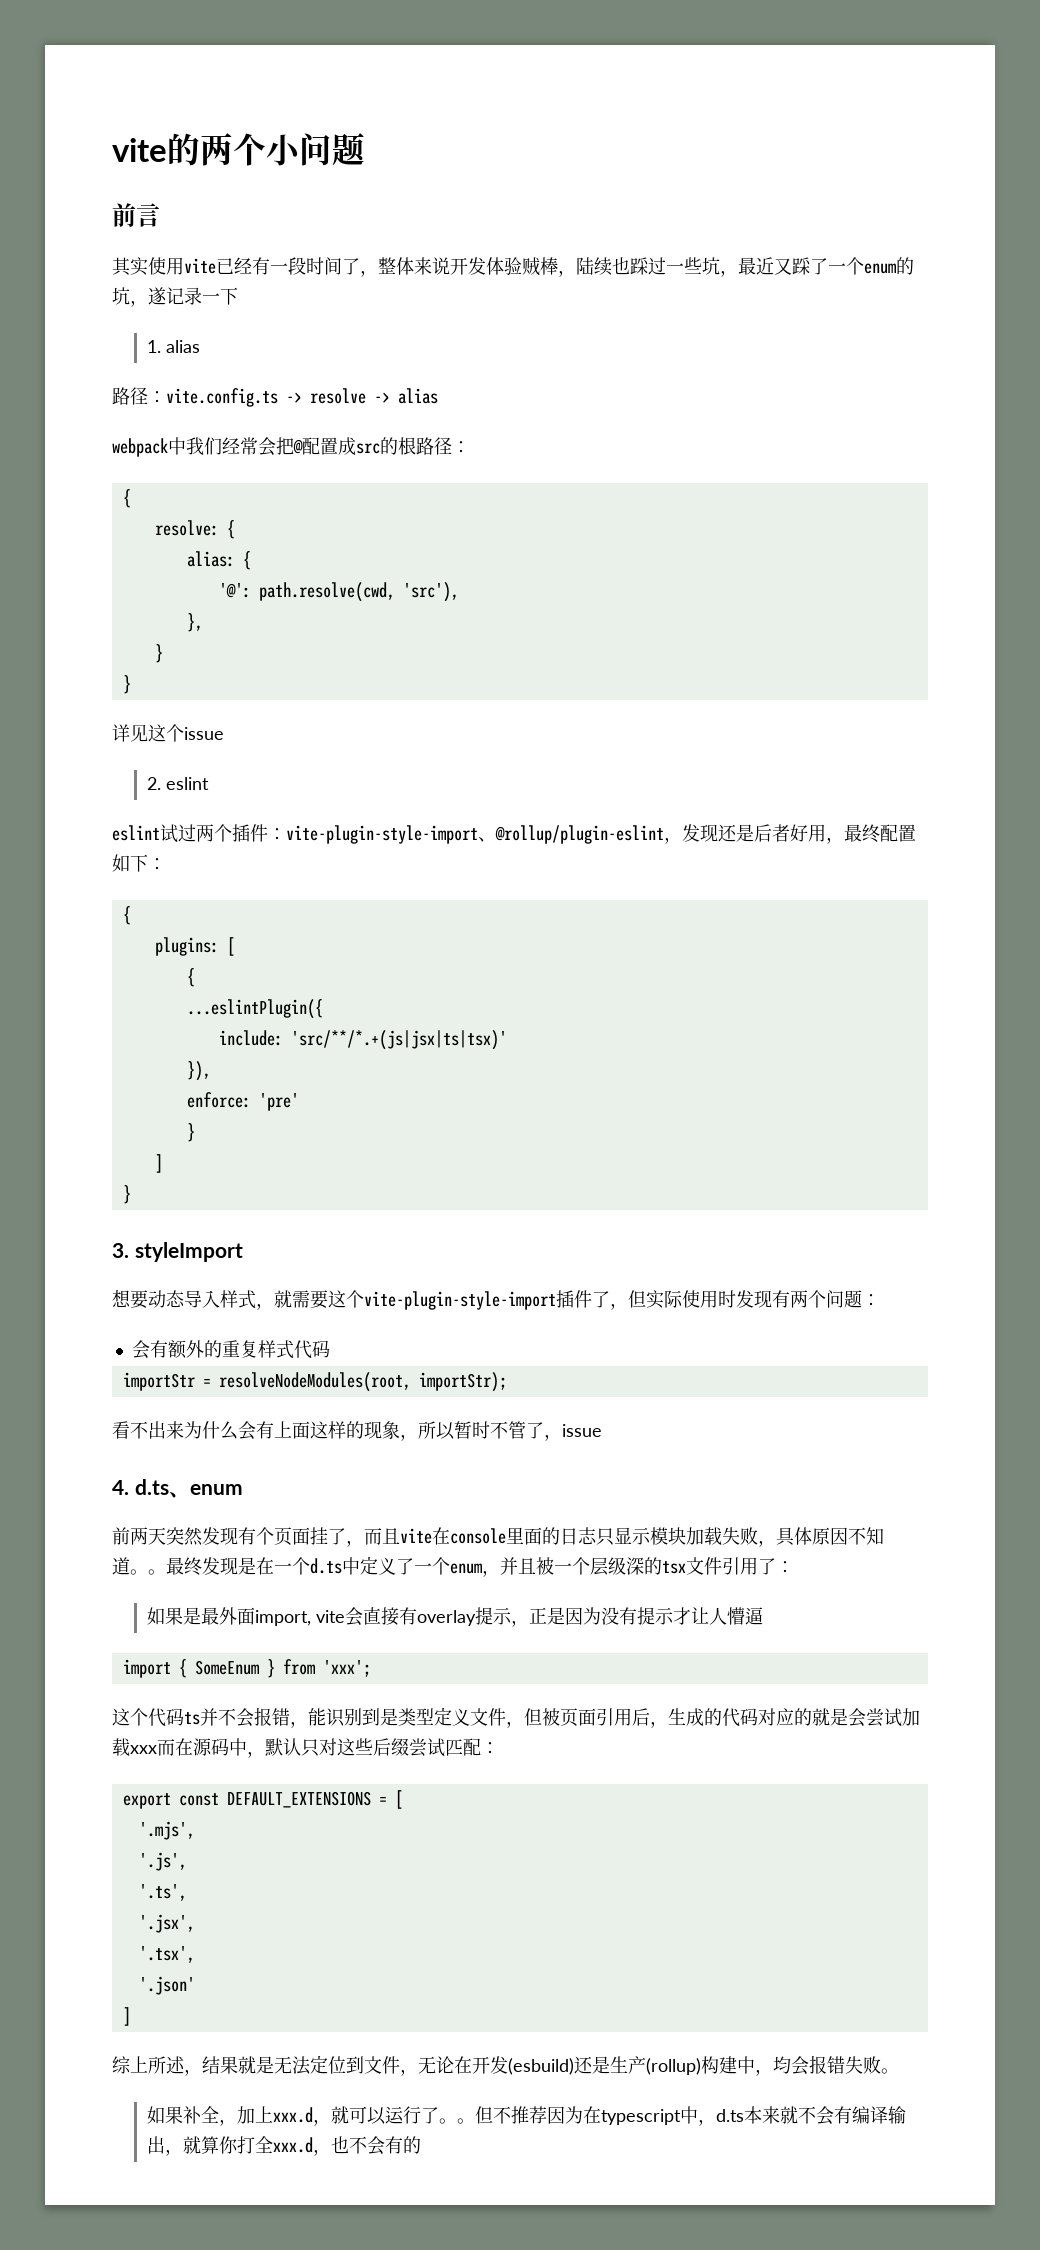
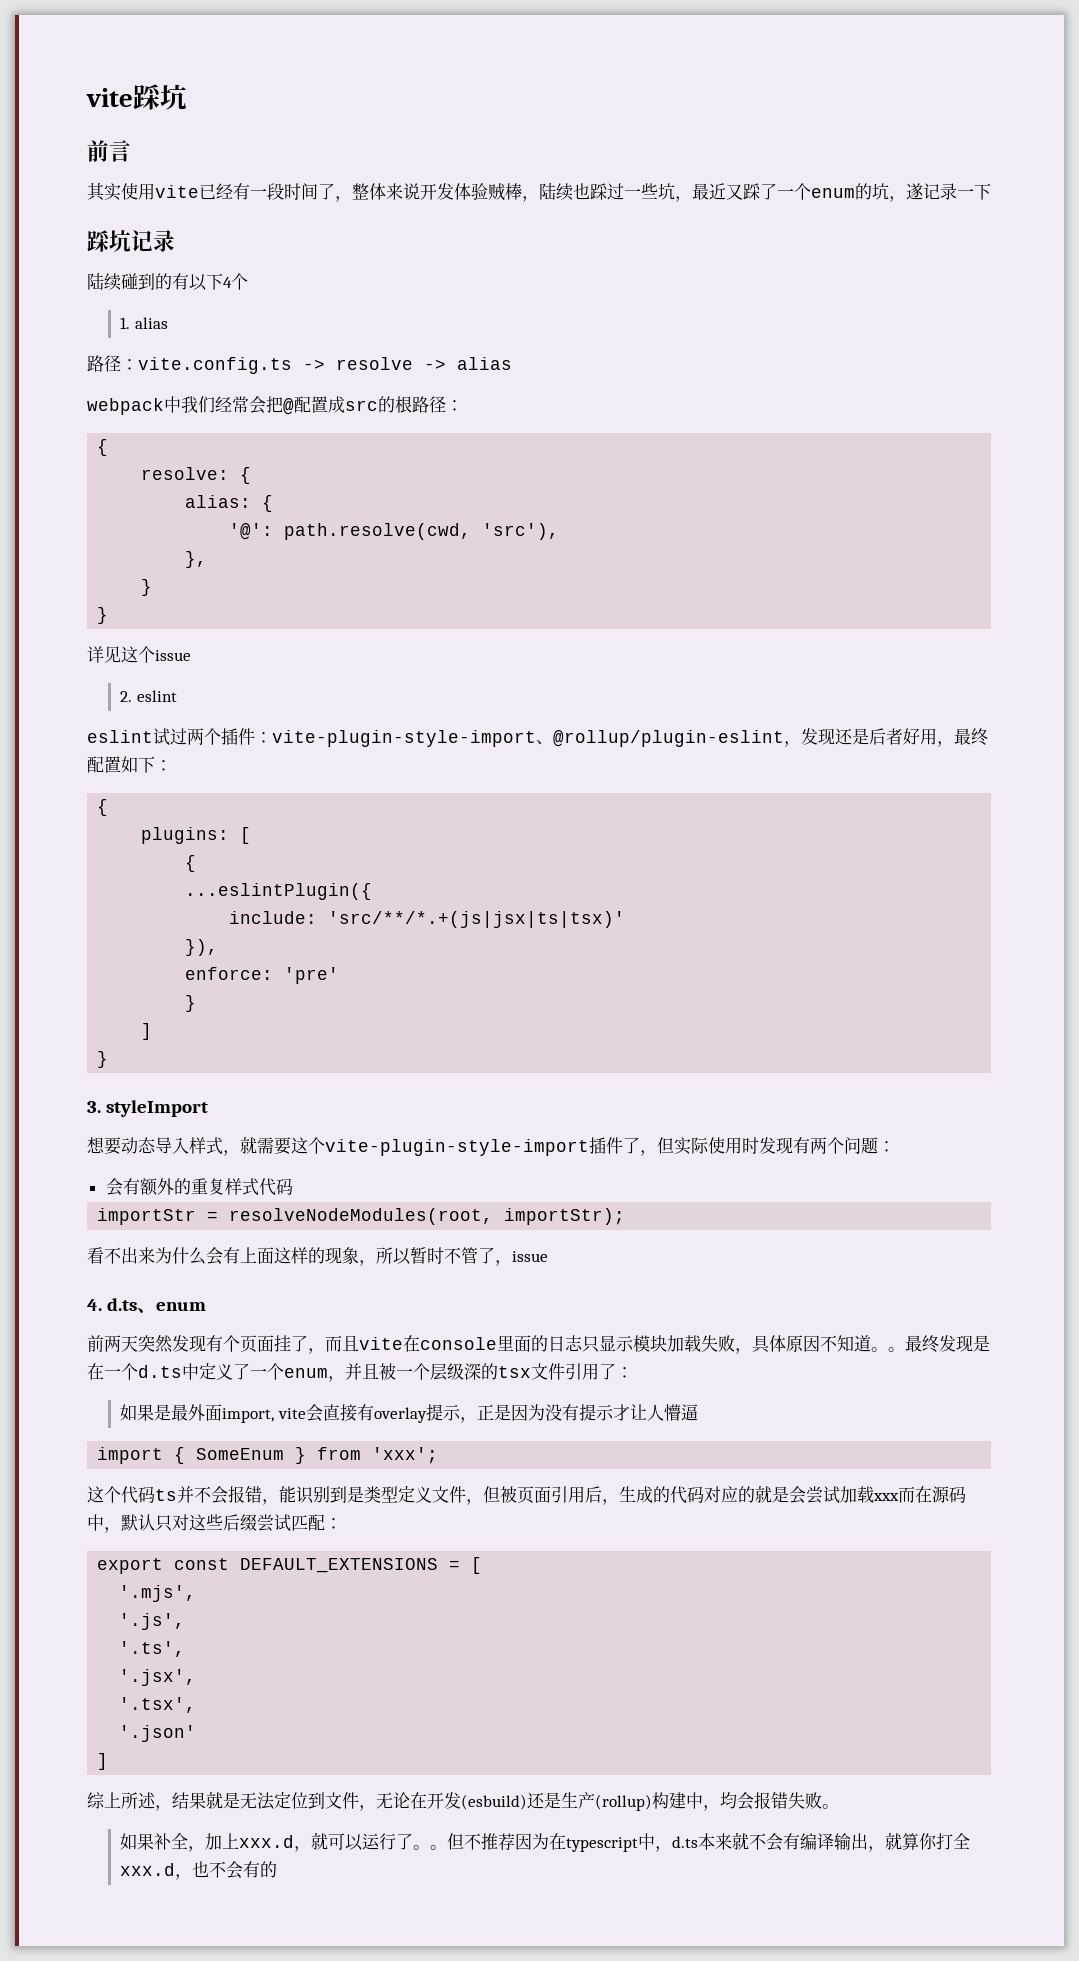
- vite的两个小问题
+ vite踩坑
+ 踩坑记录
+ 陆续碰到的有以下4个

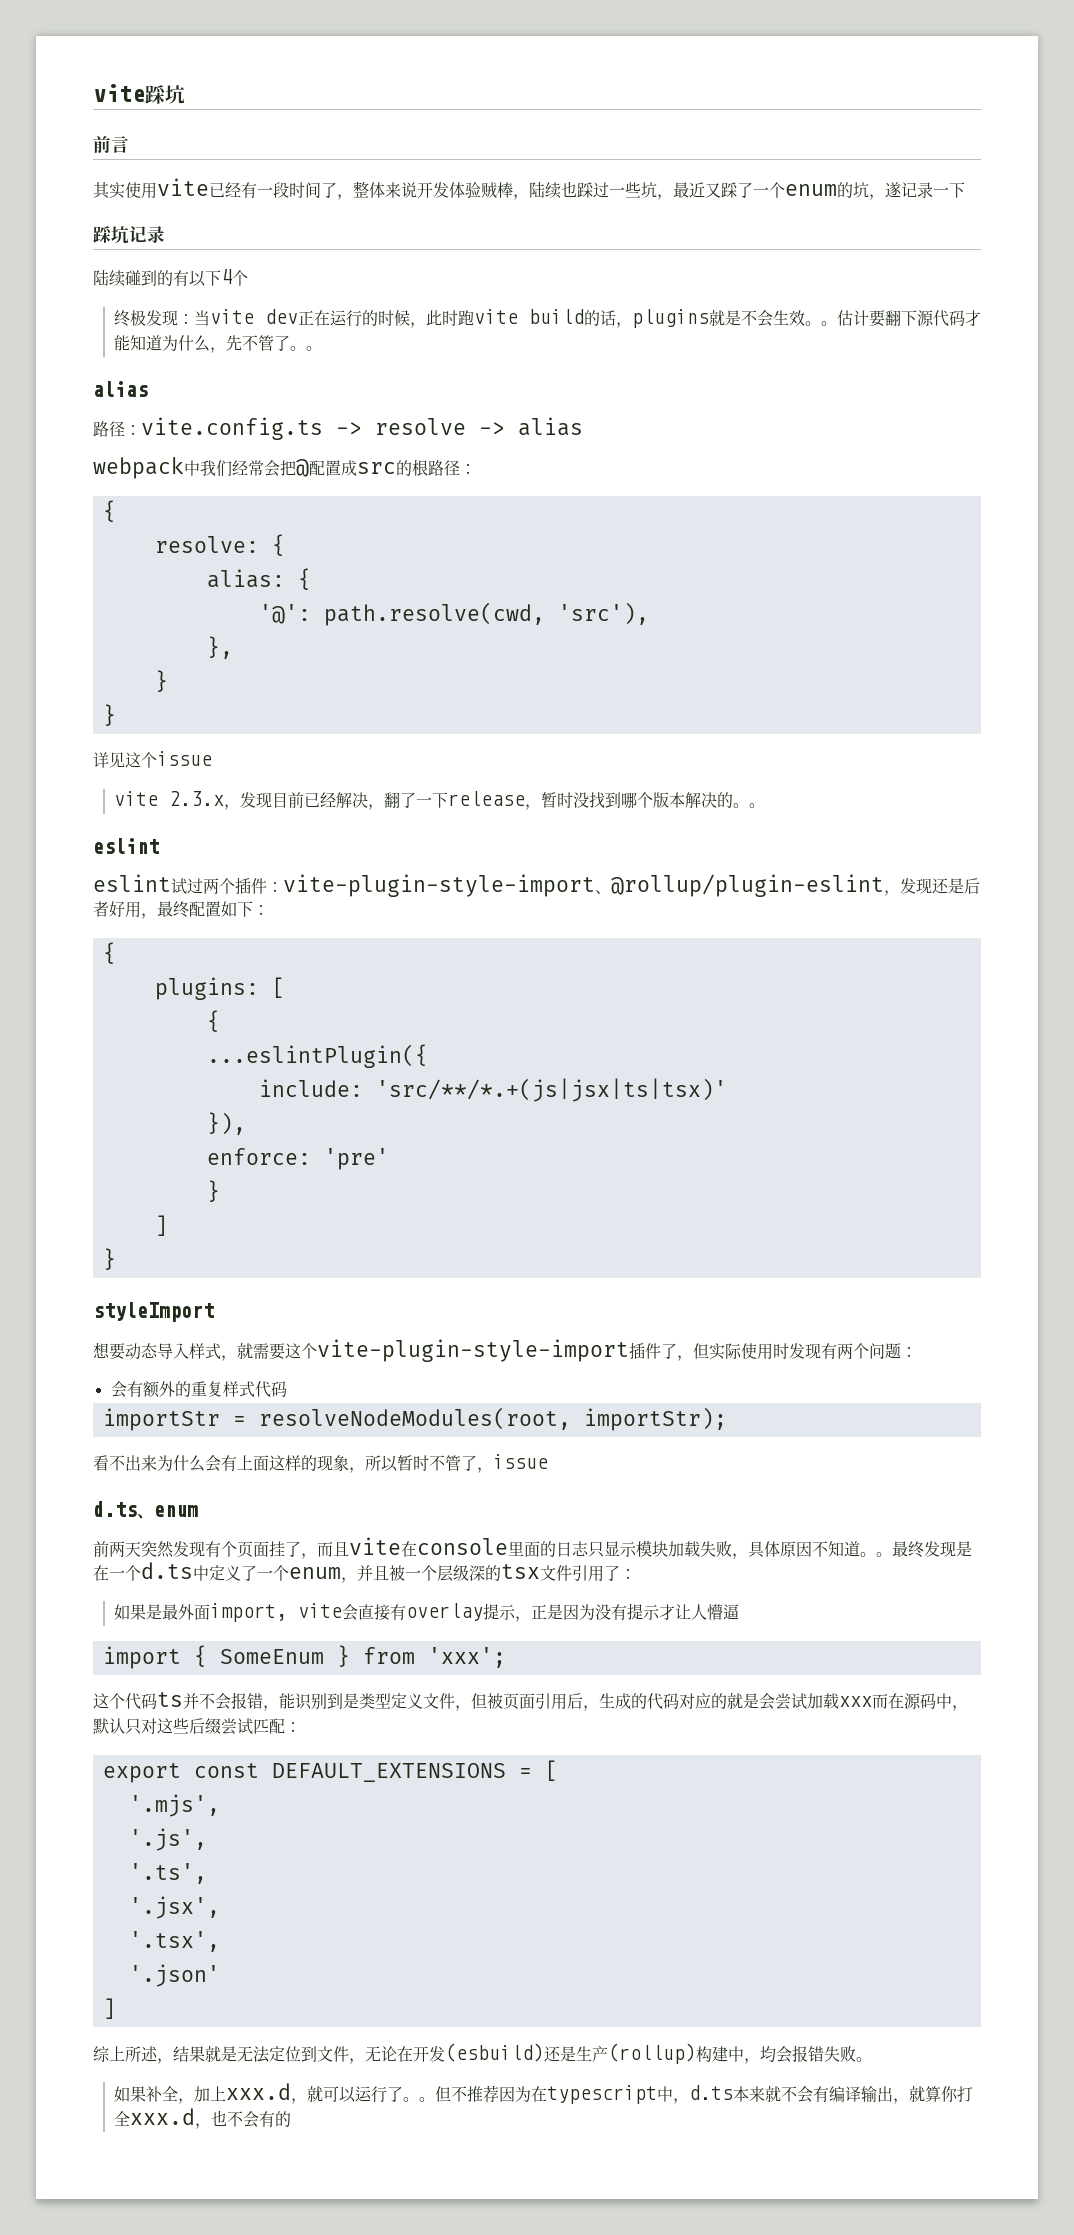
- 1. alias
+ 终极发现：当vite dev正在运行的时候，此时跑vite build的话，plugins就是不会生效。。估计要翻下源代码才能知道为什么，先不管了。。
+ alias
- 2. eslint
+ vite 2.3.x，发现目前已经解决，翻了一下release，暂时没找到哪个版本解决的。。
+ eslint
- 3. styleImport
+ styleImport
- 4. d.ts、enum
+ d.ts、enum

